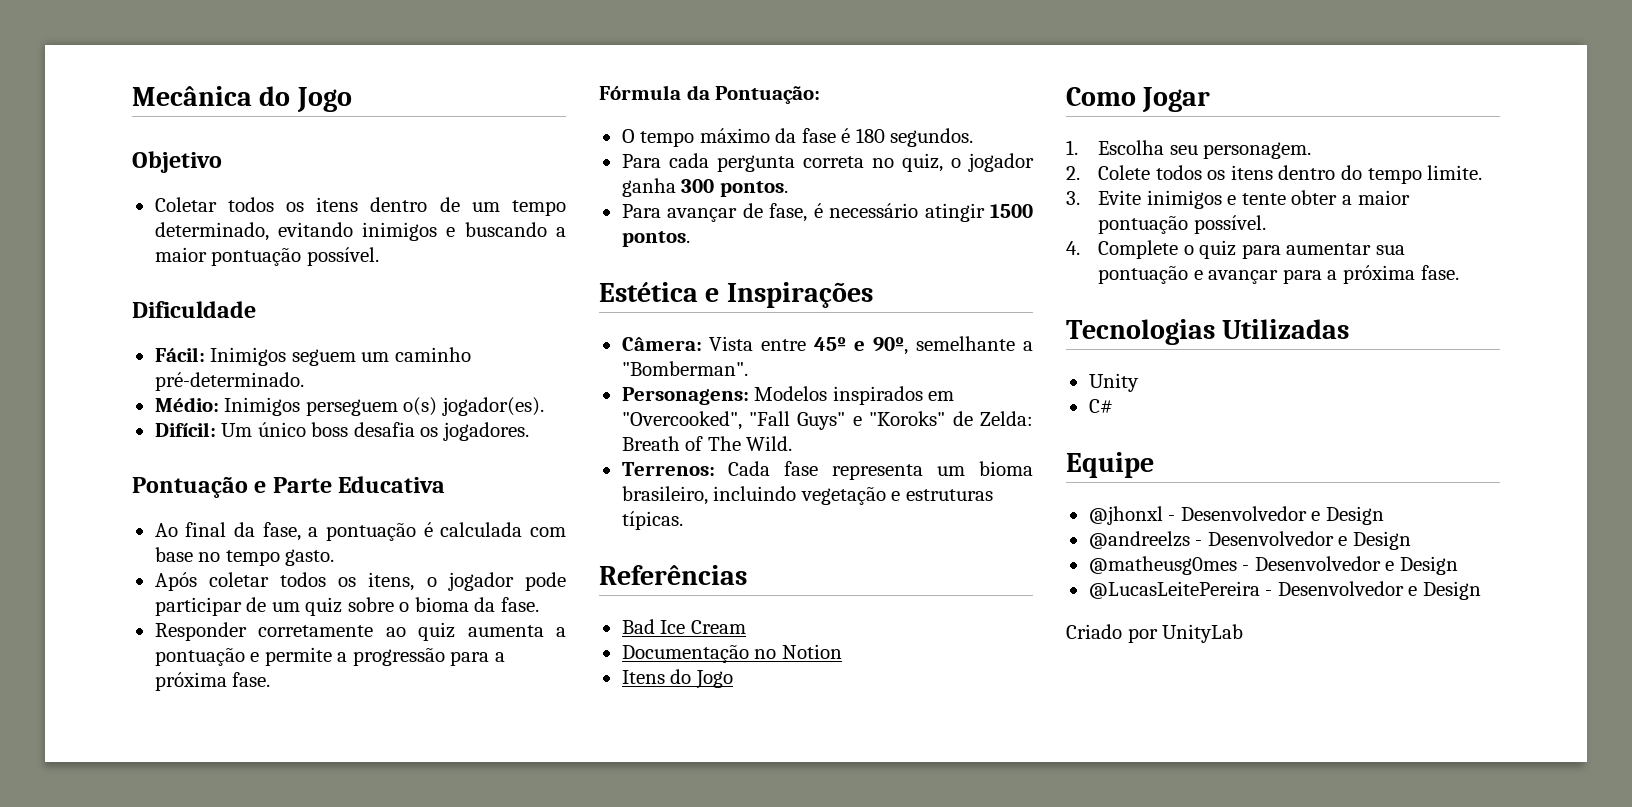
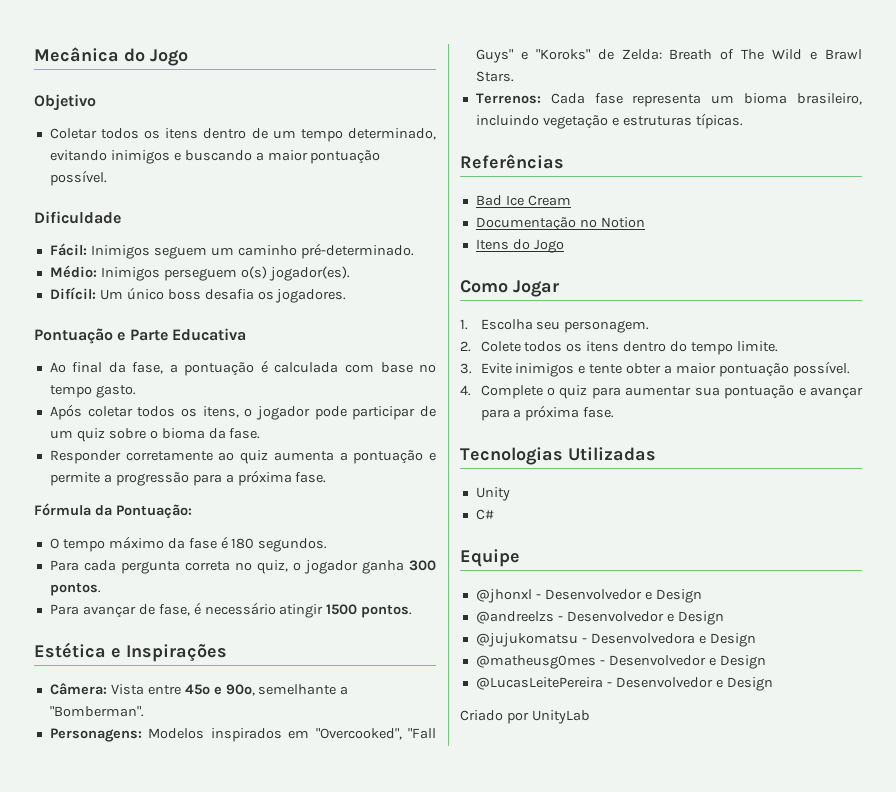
- Personagens: Modelos inspirados em "Overcooked", "Fall Guys" e "Koroks" de Zelda: Breath of The Wild.
+ Personagens: Modelos inspirados em "Overcooked", "Fall Guys" e "Koroks" de Zelda: Breath of The Wild e Brawl Stars.
+ @jujukomatsu - Desenvolvedora e Design

